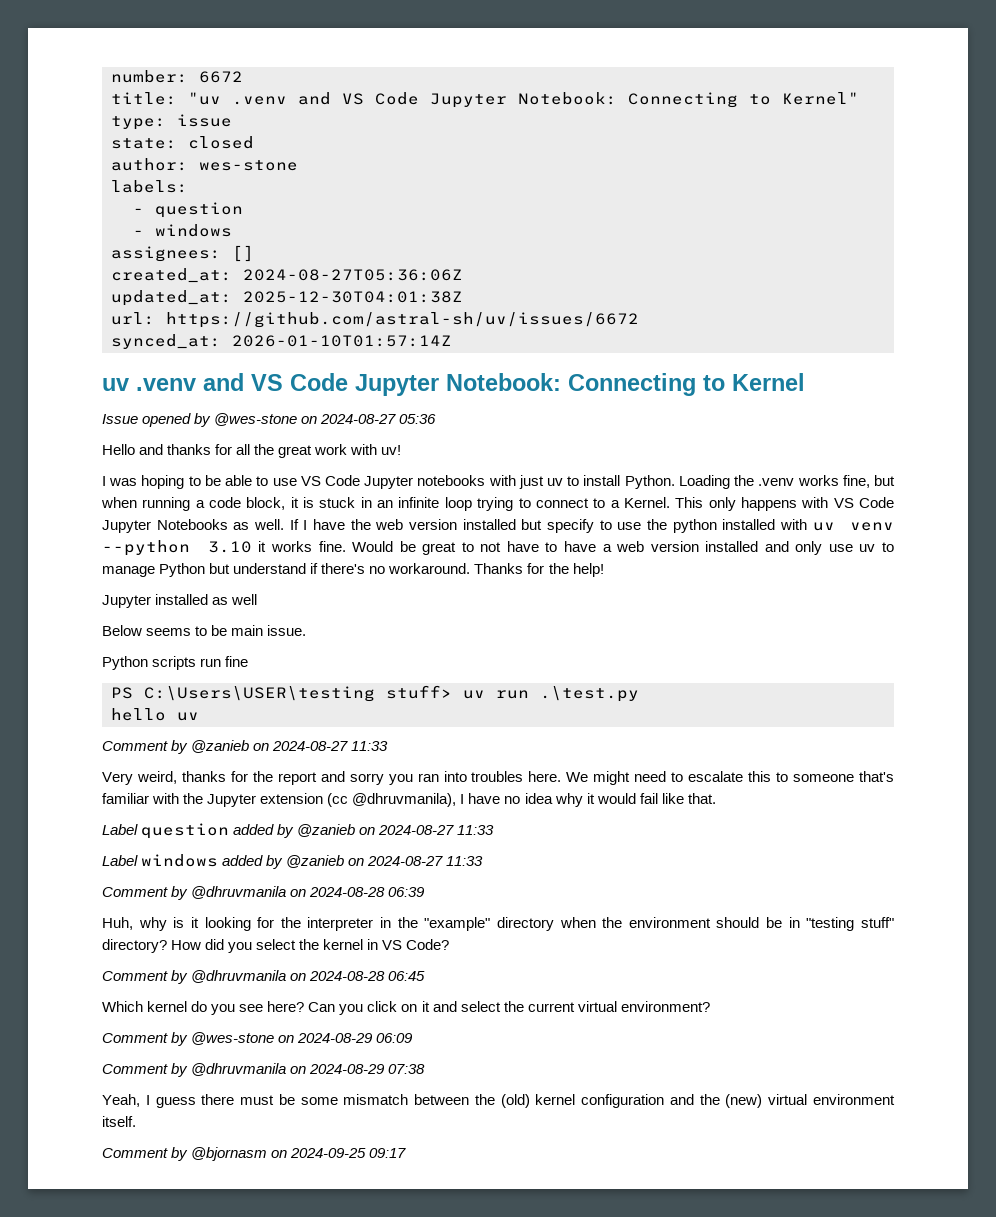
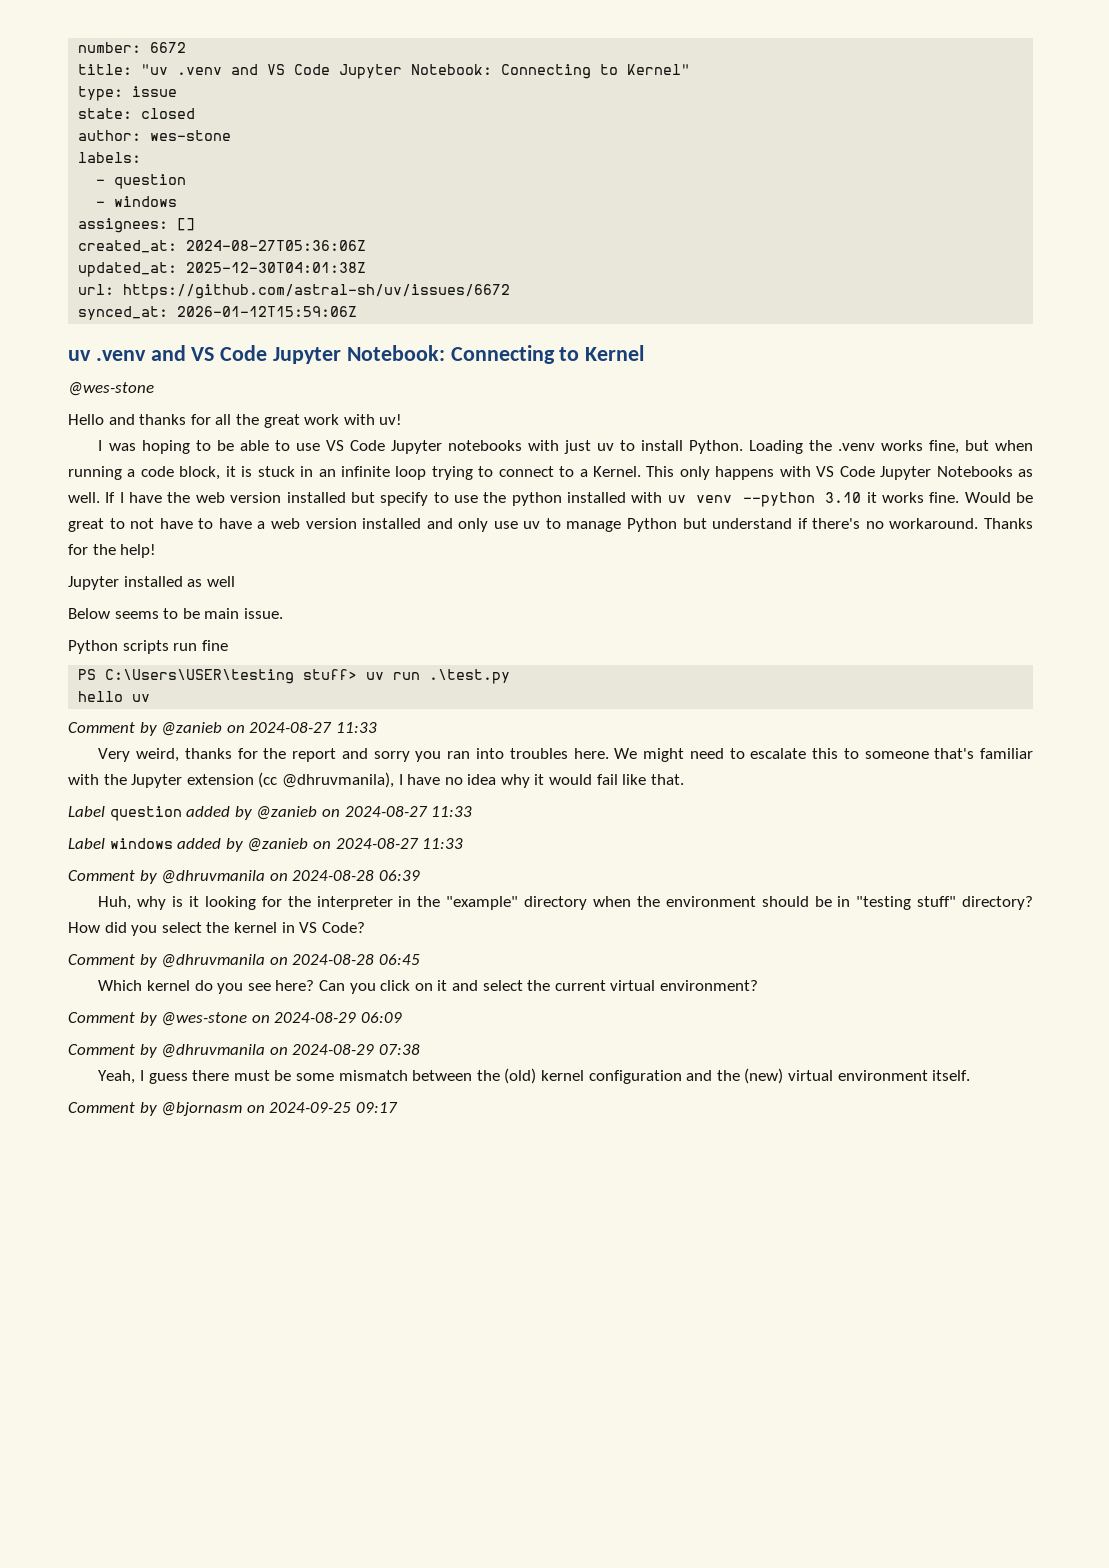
- synced_at: 2026-01-10T01:57:14Z
+ synced_at: 2026-01-12T15:59:06Z
  uv .venv and VS Code Jupyter Notebook: Connecting to Kernel
- Issue opened by @wes-stone on 2024-08-27 05:36
+ @wes-stone

